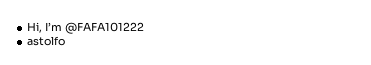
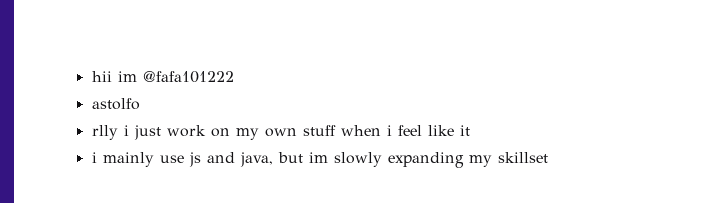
- Hi, I’m @FAFA101222
+ hii im @fafa101222
  astolfo
+ rlly i just work on my own stuff when i feel like it
+ i mainly use js and java, but im slowly expanding my skillset

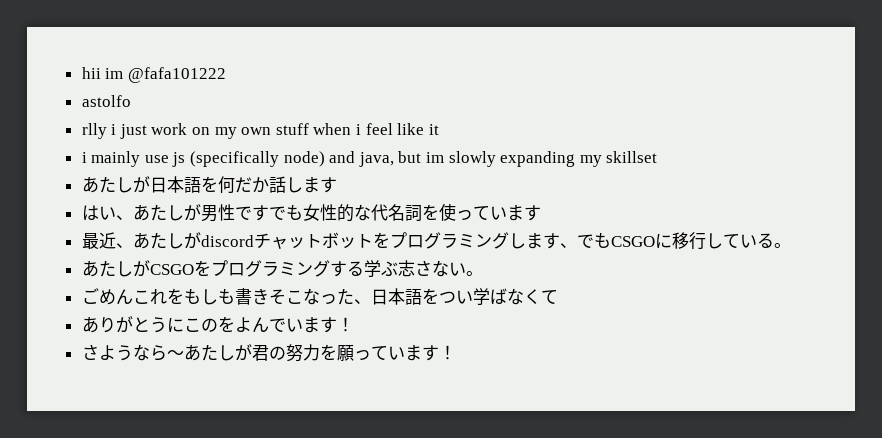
- i mainly use js and java, but im slowly expanding my skillset
+ i mainly use js (specifically node) and java, but im slowly expanding my skillset
+ あたしが日本語を何だか話します
+ はい、あたしが男性ですでも女性的な代名詞を使っています
+ 最近、あたしがdiscordチャットボットをプログラミングします、でもCSGOに移行している。
+ あたしがCSGOをプログラミングする学ぶ志さない。
+ ごめんこれをもしも書きそこなった、日本語をつい学ばなくて
+ ありがとうにこのをよんでいます！
+ さようなら～あたしが君の努力を願っています！

